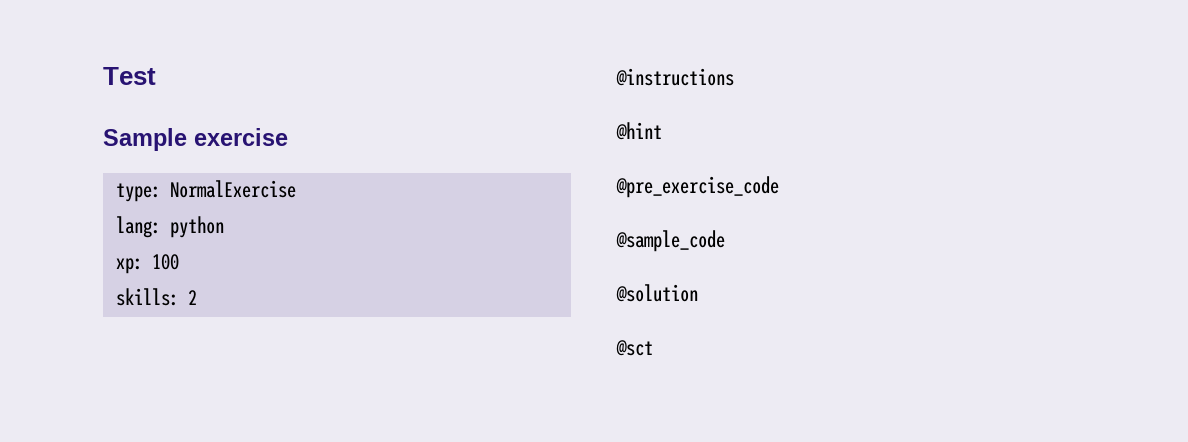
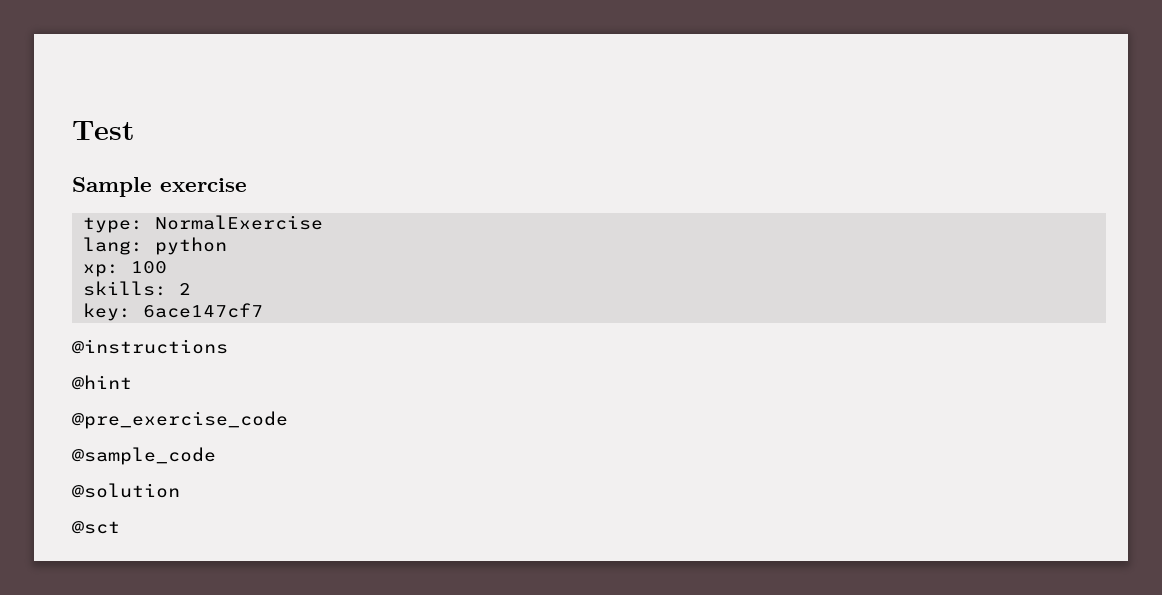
+ key: 6ace147cf7

